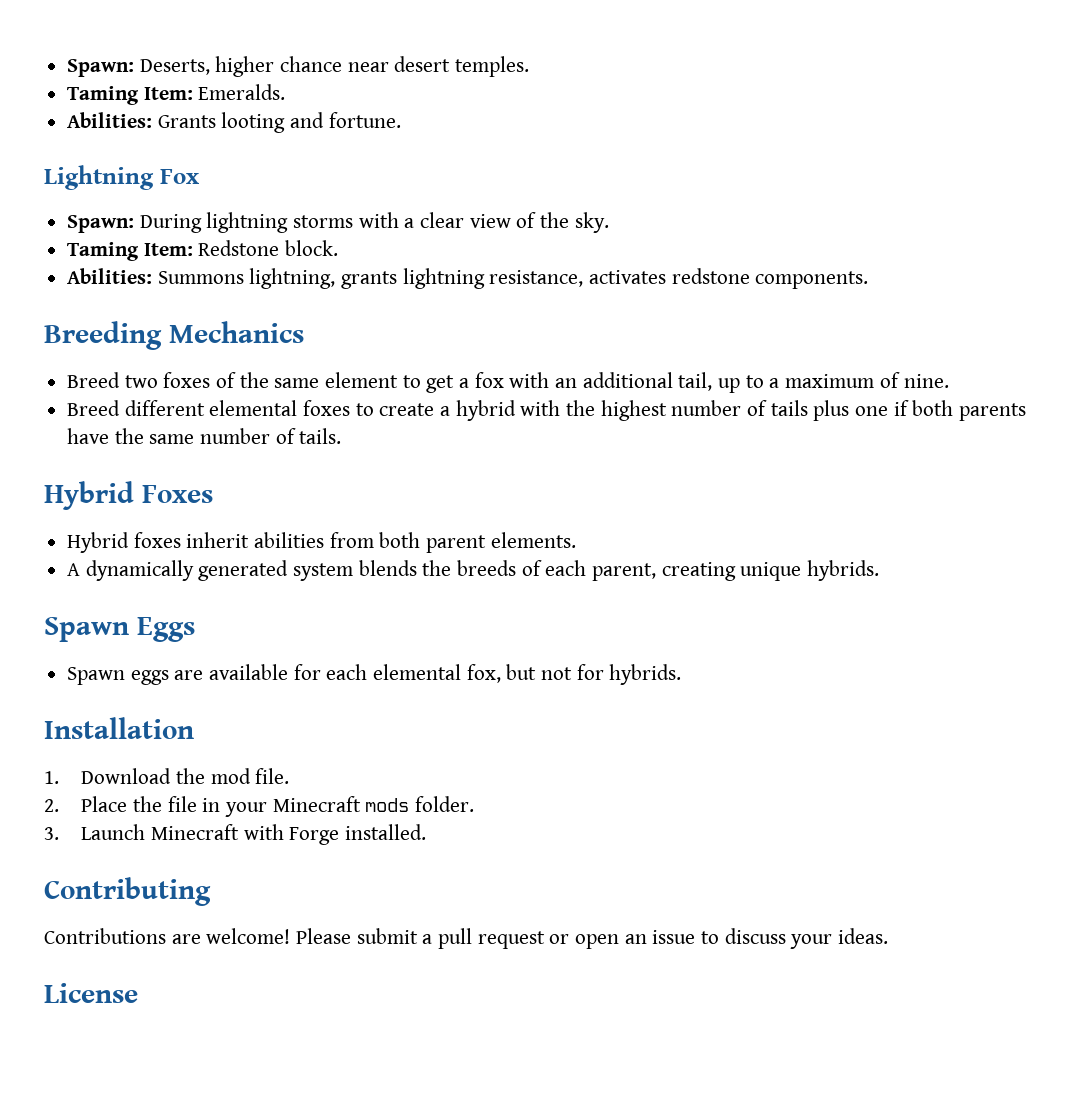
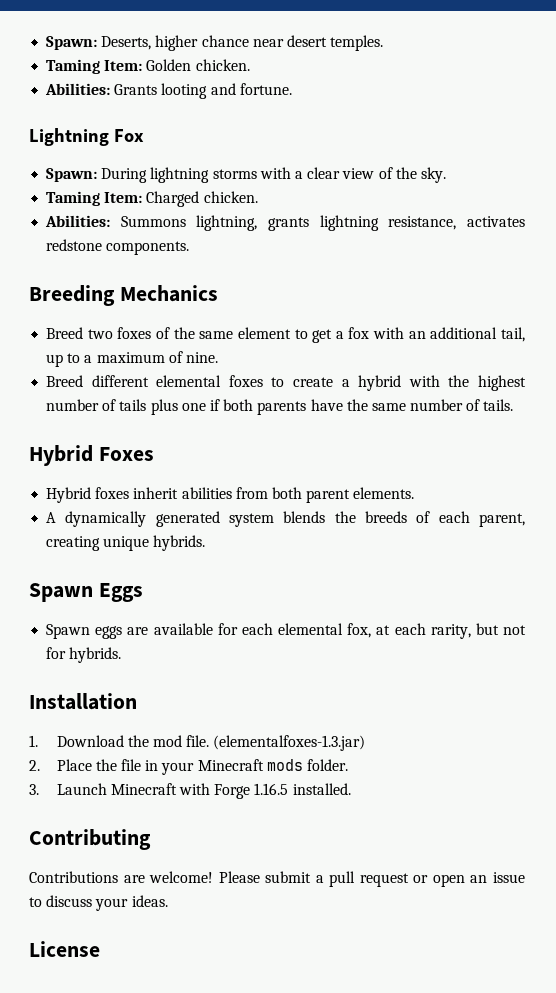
- Taming Item: Emeralds.
+ Taming Item: Golden chicken.
- Taming Item: Redstone block.
+ Taming Item: Charged chicken.
- Spawn eggs are available for each elemental fox, but not for hybrids.
+ Spawn eggs are available for each elemental fox, at each rarity, but not for hybrids.
+ (elementalfoxes-1.3.jar)
- 3. Launch Minecraft with Forge installed.
+ 3. Launch Minecraft with Forge 1.16.5 installed.

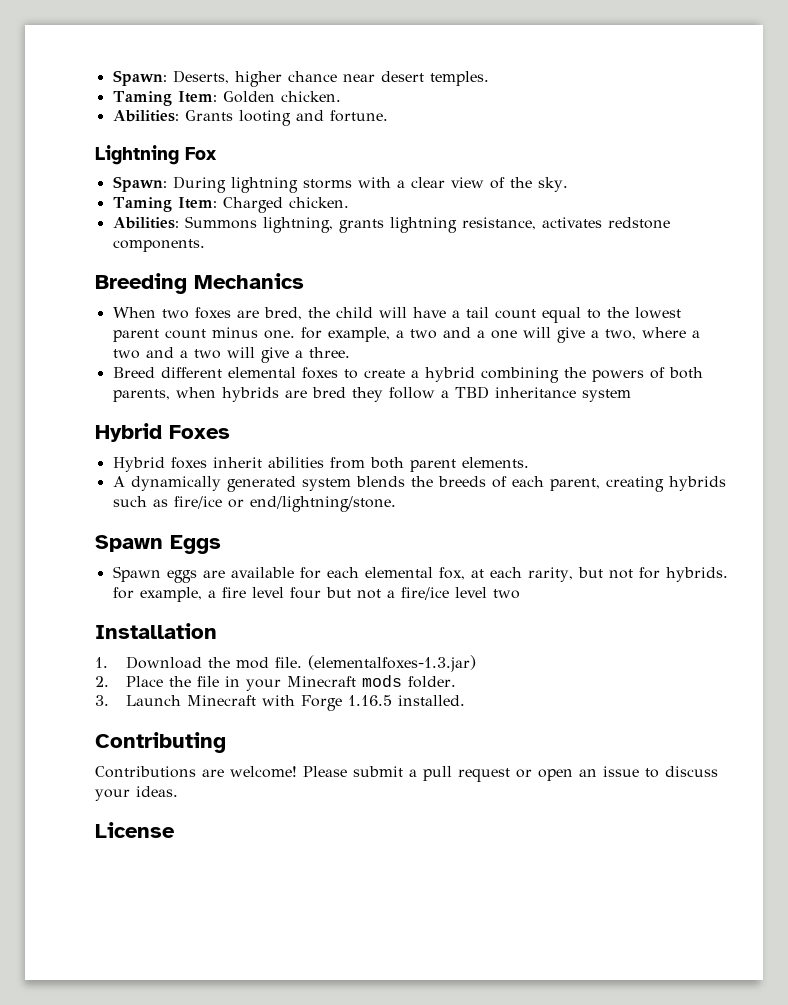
- Breed two foxes of the same element to get a fox with an additional tail, up to a maximum of nine.
+ When two foxes are bred, the child will have a tail count equal to the lowest parent count minus one. for example, a two and a one will give a two, where a two and a two will give a three.
- Breed different elemental foxes to create a hybrid with the highest number of tails plus one if both parents have the same number of tails.
+ Breed different elemental foxes to create a hybrid combining the powers of both parents, when hybrids are bred they follow a TBD inheritance system
- A dynamically generated system blends the breeds of each parent, creating unique hybrids.
+ A dynamically generated system blends the breeds of each parent, creating hybrids such as fire/ice or end/lightning/stone.
- Spawn eggs are available for each elemental fox, at each rarity, but not for hybrids.
+ Spawn eggs are available for each elemental fox, at each rarity, but not for hybrids. for example, a fire level four but not a fire/ice level two

